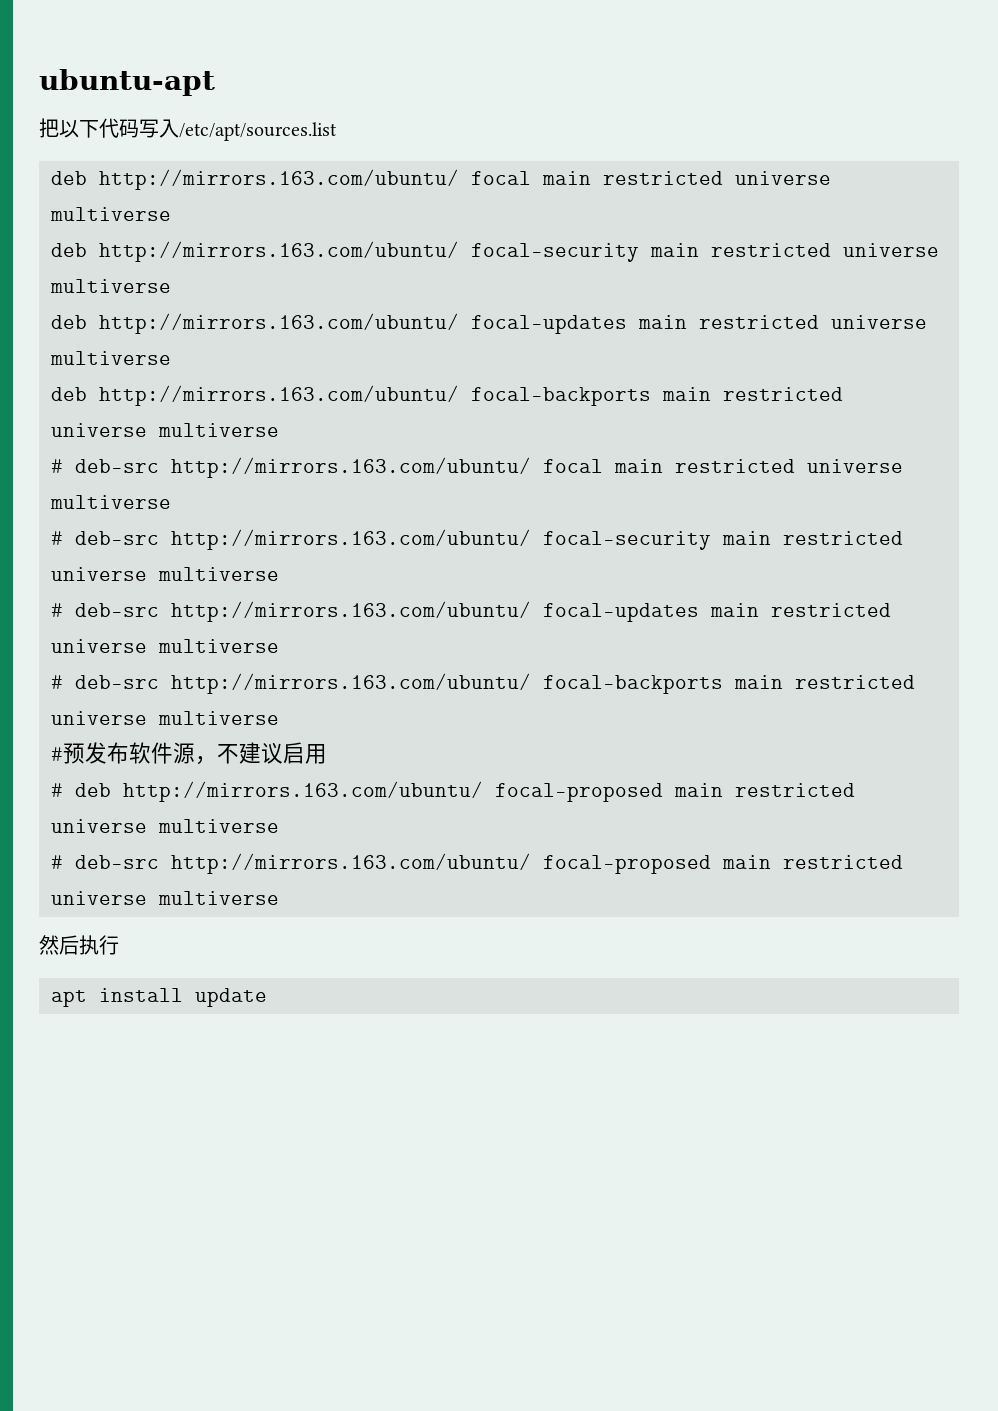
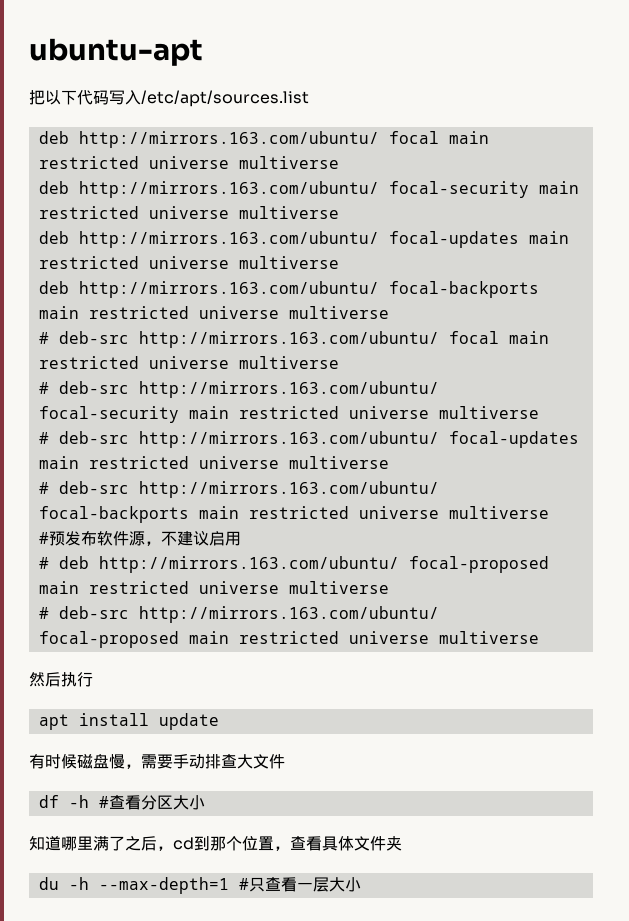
+ 有时候磁盘慢，需要手动排查大文件
+ df -h #查看分区大小
+ 知道哪里满了之后，cd到那个位置，查看具体文件夹
+ du -h --max-depth=1 #只查看一层大小

